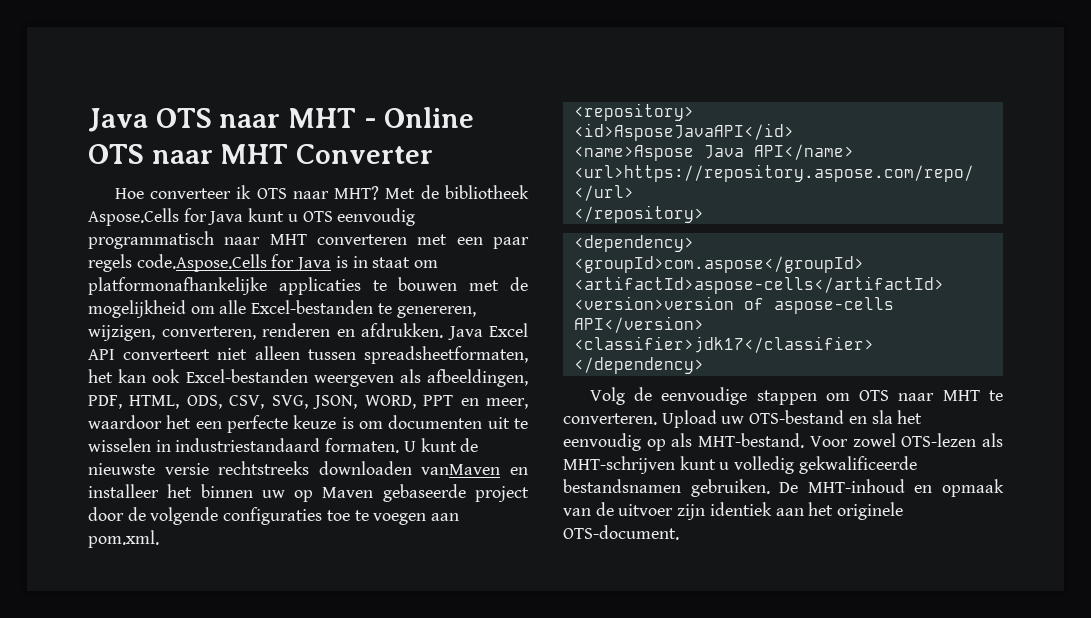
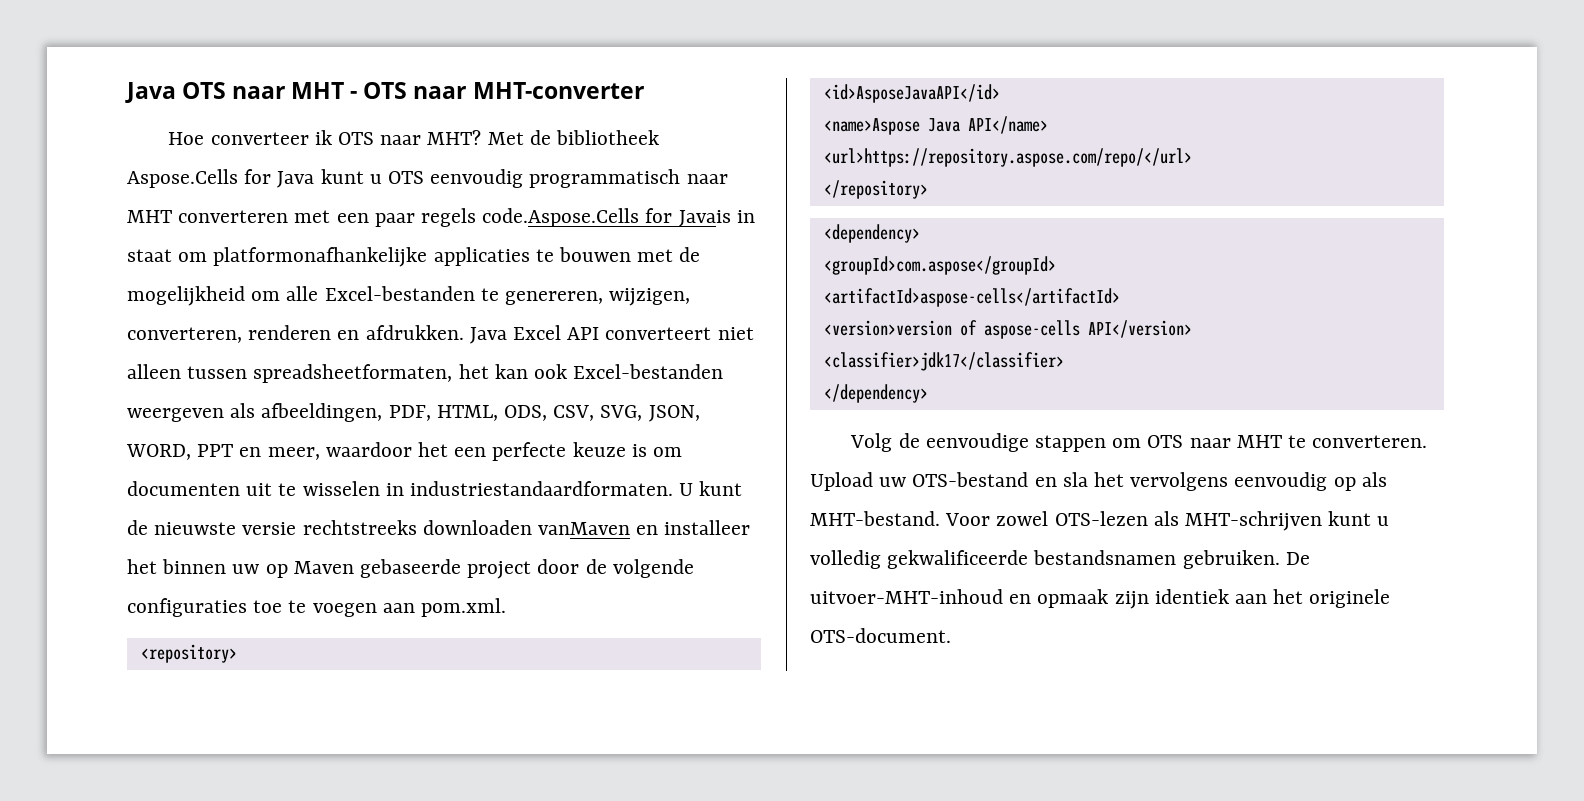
- Java OTS naar MHT - Online OTS naar MHT Converter
+ Java OTS naar MHT - OTS naar MHT-converter
- Met de bibliotheek Aspose.Cells for Java kunt u OTS eenvoudig programmatisch naar MHT converteren met een paar regels code.Aspose.Cells for Java is in staat om platformonafhankelijke applicaties te bouwen met de mogelijkheid om alle Excel-bestanden te genereren, wijzigen, converteren, renderen en afdrukken.
+ Met de bibliotheek Aspose.Cells for Java kunt u OTS eenvoudig programmatisch naar MHT converteren met een paar regels code.Aspose.Cells for Javais in staat om platformonafhankelijke applicaties te bouwen met de mogelijkheid om alle Excel-bestanden te genereren, wijzigen, converteren, renderen en afdrukken.
- Java Excel API converteert niet alleen tussen spreadsheetformaten, het kan ook Excel-bestanden weergeven als afbeeldingen, PDF, HTML, ODS, CSV, SVG, JSON, WORD, PPT en meer, waardoor het een perfecte keuze is om documenten uit te wisselen in industriestandaard formaten.
+ Java Excel API converteert niet alleen tussen spreadsheetformaten, het kan ook Excel-bestanden weergeven als afbeeldingen, PDF, HTML, ODS, CSV, SVG, JSON, WORD, PPT en meer, waardoor het een perfecte keuze is om documenten uit te wisselen in industriestandaardformaten.
- Upload uw OTS-bestand en sla het eenvoudig op als MHT-bestand.
+ Upload uw OTS-bestand en sla het vervolgens eenvoudig op als MHT-bestand.
- De MHT-inhoud en opmaak van de uitvoer zijn identiek aan het originele OTS-document.
+ De uitvoer-MHT-inhoud en opmaak zijn identiek aan het originele OTS-document.

